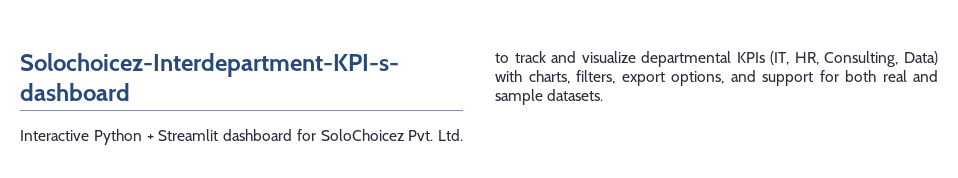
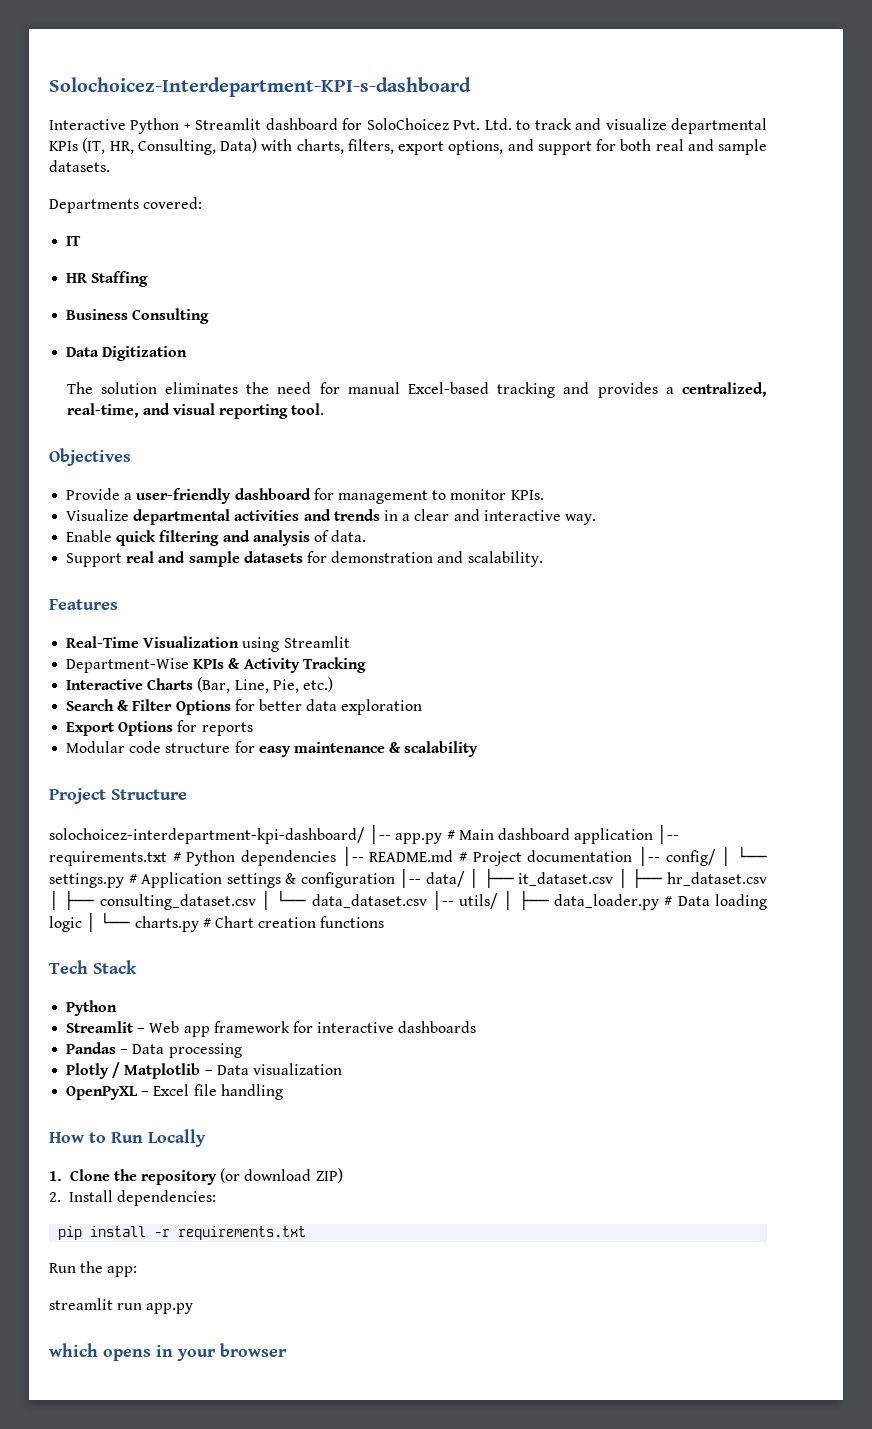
+ Departments covered:
+ IT
+ HR Staffing
+ Business Consulting
+ Data Digitization
+ The solution eliminates the need for manual Excel-based tracking and provides a centralized, real-time, and visual reporting tool.
+ Objectives
+ Provide a user-friendly dashboard for management to monitor KPIs.
+ Visualize departmental activities and trends in a clear and interactive way.
+ Enable quick filtering and analysis of data.
+ Support real and sample datasets for demonstration and scalability.
+ Features
+ Real-Time Visualization using Streamlit
+ Department-Wise KPIs & Activity Tracking
+ Interactive Charts (Bar, Line, Pie, etc.)
+ Search & Filter Options for better data exploration
+ Export Options for reports
+ Modular code structure for easy maintenance & scalability
+ Project Structure
+ solochoicez-interdepartment-kpi-dashboard/ │-- app.py # Main dashboard application │-- requirements.txt # Python dependencies │-- README.md # Project documentation │-- config/ │ └── settings.py # Application settings & configuration │-- data/ │ ├── it_dataset.csv │ ├── hr_dataset.csv │ ├── consulting_dataset.csv │ └── data_dataset.csv │-- utils/ │ ├── data_loader.py # Data loading logic │ └── charts.py # Chart creation functions
+ Tech Stack
+ Python
+ Streamlit – Web app framework for interactive dashboards
+ Pandas – Data processing
+ Plotly / Matplotlib – Data visualization
+ OpenPyXL – Excel file handling
+ How to Run Locally
+ 1. Clone the repository (or download ZIP)
+ 2. Install dependencies:
+ pip install -r requirements.txt
+ Run the app:
+ streamlit run app.py
+ which opens in your browser

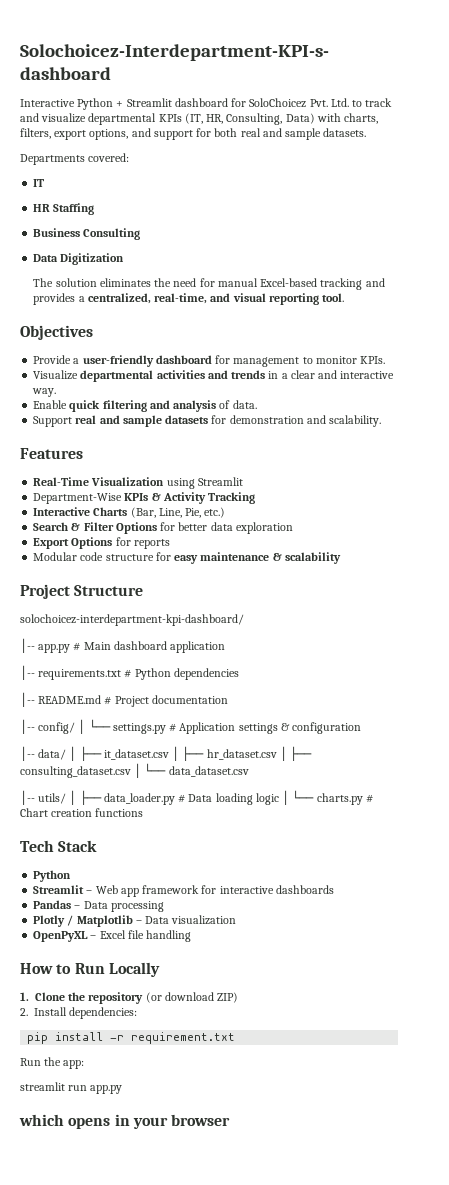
- solochoicez-interdepartment-kpi-dashboard/ │-- app.py # Main dashboard application │-- requirements.txt # Python dependencies │-- README.md # Project documentation │-- config/ │ └── settings.py # Application settings & configuration │-- data/ │ ├── it_dataset.csv │ ├── hr_dataset.csv │ ├── consulting_dataset.csv │ └── data_dataset.csv │-- utils/ │ ├── data_loader.py # Data loading logic │ └── charts.py # Chart creation functions
+ solochoicez-interdepartment-kpi-dashboard/
+ │-- app.py # Main dashboard application
+ │-- requirements.txt # Python dependencies
+ │-- README.md # Project documentation
+ │-- config/ │ └── settings.py # Application settings & configuration
+ │-- data/ │ ├── it_dataset.csv │ ├── hr_dataset.csv │ ├── consulting_dataset.csv │ └── data_dataset.csv
+ │-- utils/ │ ├── data_loader.py # Data loading logic │ └── charts.py # Chart creation functions
- pip install -r requirements.txt
+ pip install -r requirement.txt

